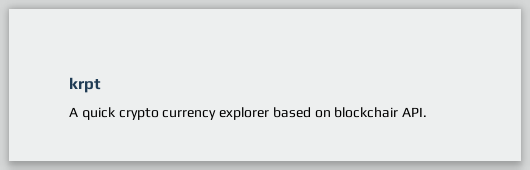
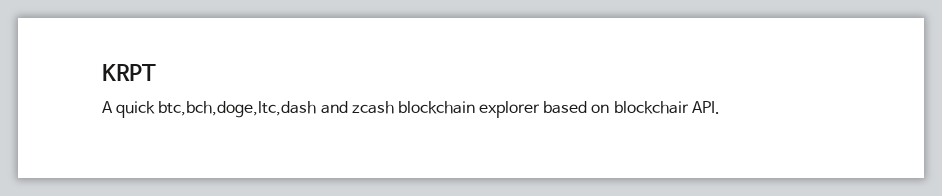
- krpt
+ KRPT
- A quick crypto currency explorer based on blockchair API.
+ A quick btc,bch,doge,ltc,dash and zcash blockchain explorer based on blockchair API.

